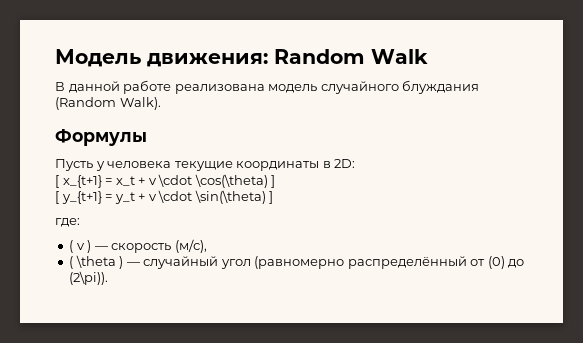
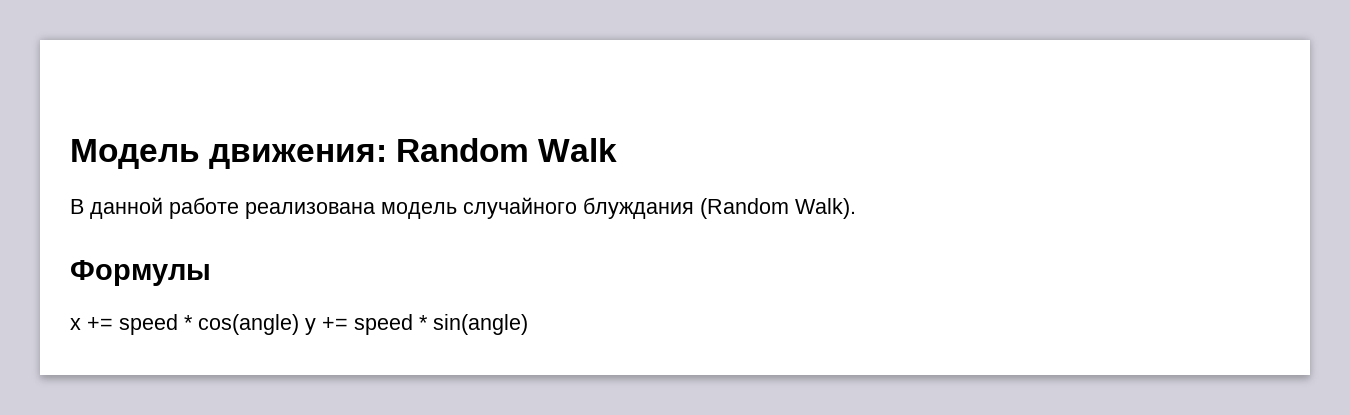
- Пусть у человека текущие координаты в 2D:
- [ x_{t+1} = x_t + v \cdot \cos(\theta) ]
- [ y_{t+1} = y_t + v \cdot \sin(\theta) ]
- где:
- ( v ) — скорость (м/с),
- ( \theta ) — случайный угол (равномерно распределённый от (0) до (2\pi)).
+ x += speed * cos(angle) y += speed * sin(angle)

